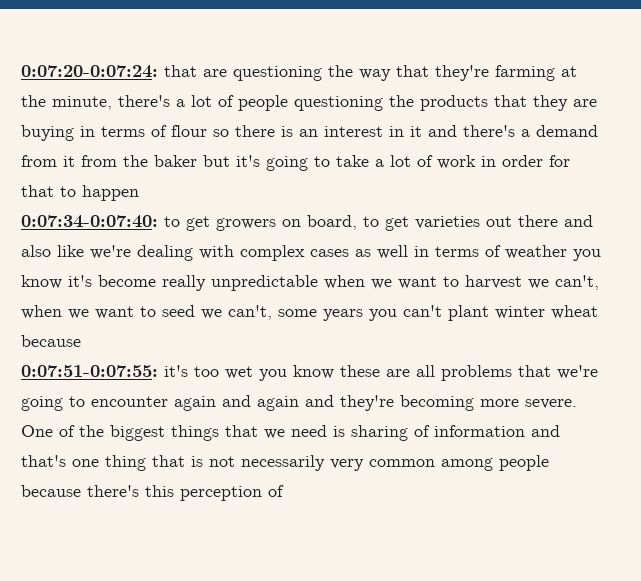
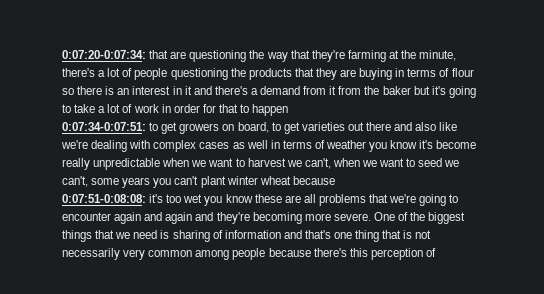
- 0:07:20-0:07:24: that are questioning the way that they're farming at the minute, there's a lot of people questioning the products that they are buying in terms of flour so there is an interest in it and there's a demand from it from the baker but it's going to take a lot of work in order for that to happen
+ 0:07:20-0:07:34: that are questioning the way that they're farming at the minute, there's a lot of people questioning the products that they are buying in terms of flour so there is an interest in it and there's a demand from it from the baker but it's going to take a lot of work in order for that to happen
- 0:07:34-0:07:40: to get growers on board, to get varieties out there and also like we're dealing with complex cases as well in terms of weather you know it's become really unpredictable when we want to harvest we can't, when we want to seed we can't, some years you can't plant winter wheat because
+ 0:07:34-0:07:51: to get growers on board, to get varieties out there and also like we're dealing with complex cases as well in terms of weather you know it's become really unpredictable when we want to harvest we can't, when we want to seed we can't, some years you can't plant winter wheat because
- 0:07:51-0:07:55: it's too wet you know these are all problems that we're going to encounter again and again and they're becoming more severe.
+ 0:07:51-0:08:08: it's too wet you know these are all problems that we're going to encounter again and again and they're becoming more severe.

